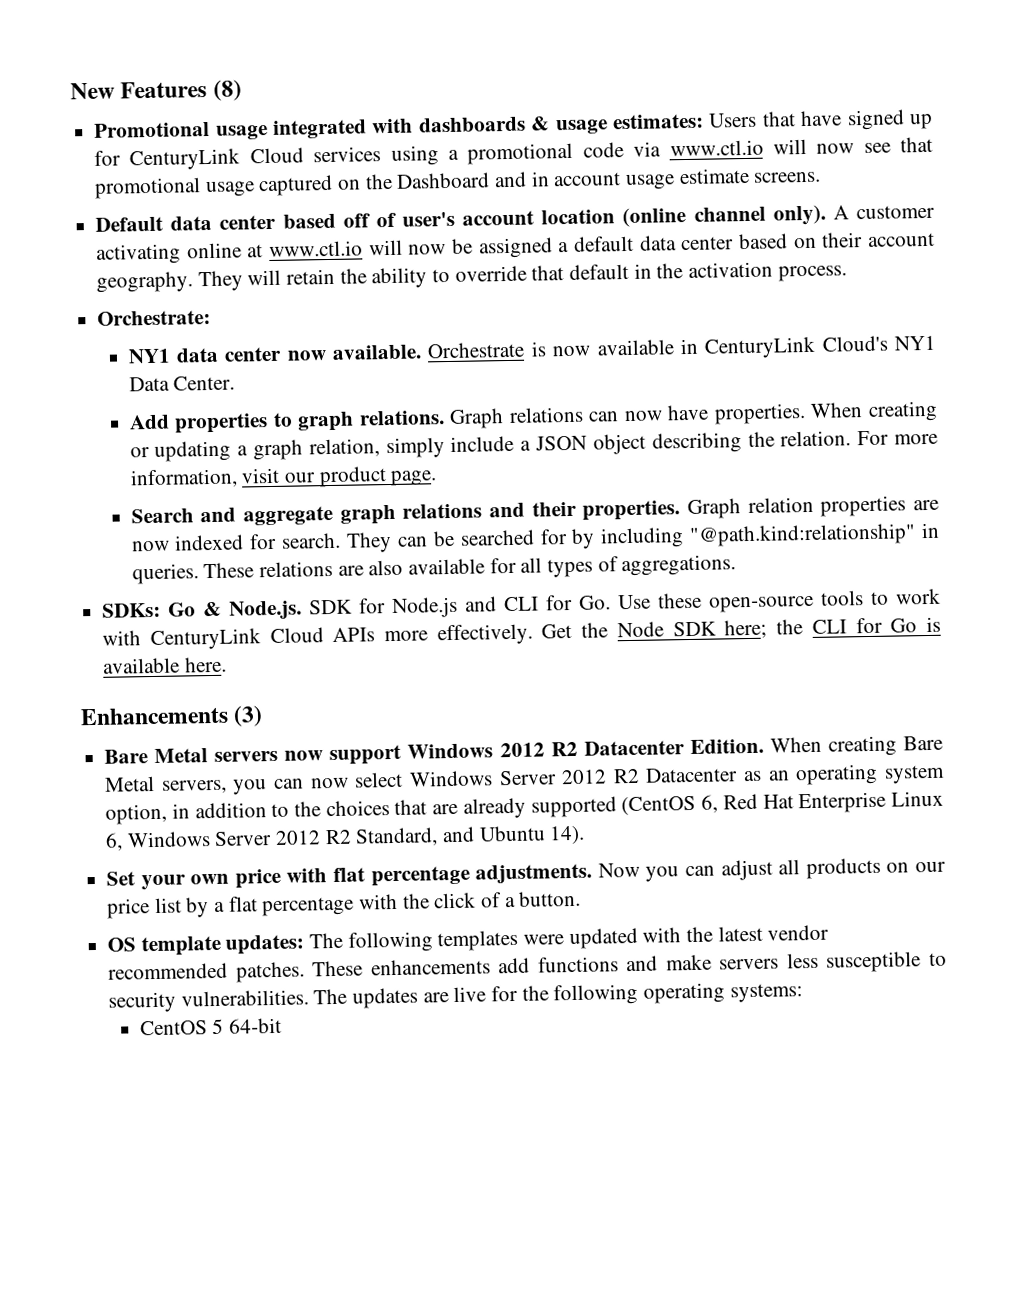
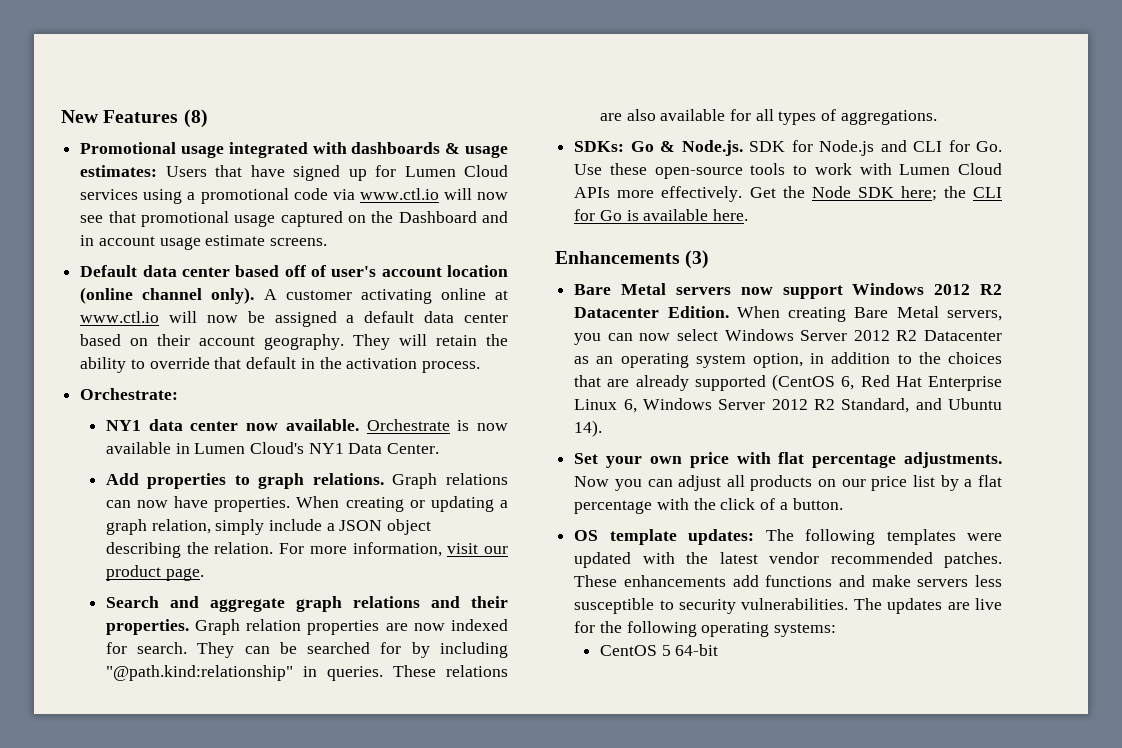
- Promotional usage integrated with dashboards & usage estimates: Users that have signed up for CenturyLink Cloud services using a promotional code via www.ctl.io will now see that promotional usage captured on the Dashboard and in account usage estimate screens.
+ Promotional usage integrated with dashboards & usage estimates: Users that have signed up for Lumen Cloud services using a promotional code via www.ctl.io will now see that promotional usage captured on the Dashboard and in account usage estimate screens.
- Orchestrate is now available in CenturyLink Cloud's NY1 Data Center.
+ Orchestrate is now available in Lumen Cloud's NY1 Data Center.
- SDKs: Go & Node.js. SDK for Node.js and CLI for Go. Use these open-source tools to work with CenturyLink Cloud APIs more effectively.
+ SDKs: Go & Node.js. SDK for Node.js and CLI for Go. Use these open-source tools to work with Lumen Cloud APIs more effectively.

